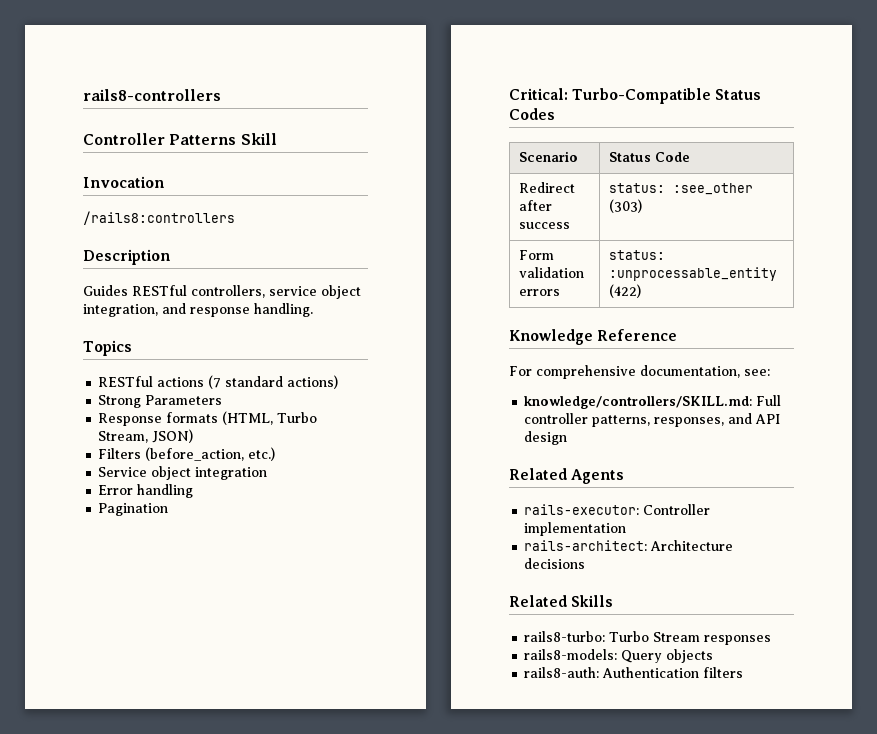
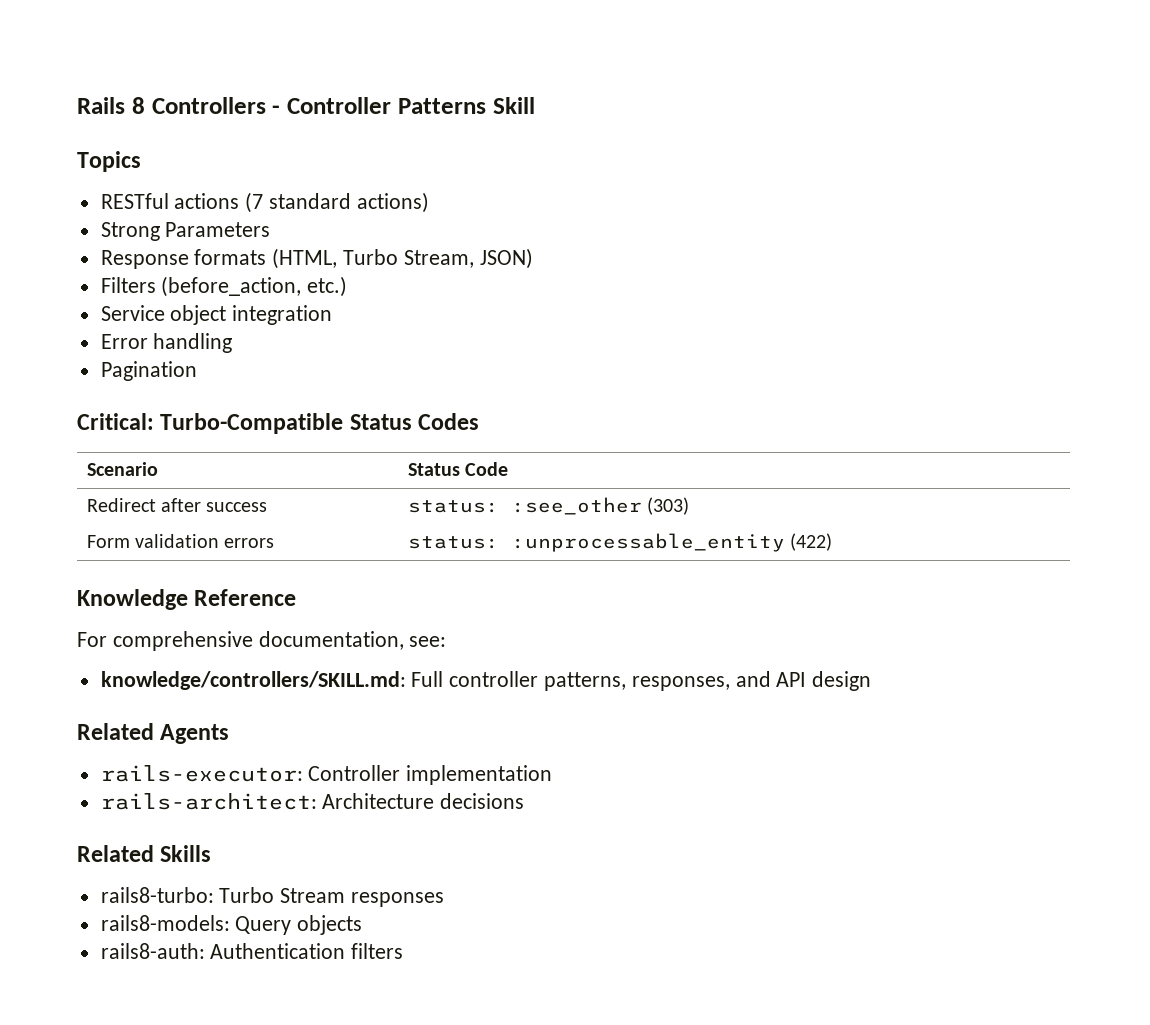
- rails8-controllers
- Controller Patterns Skill
+ Rails 8 Controllers - Controller Patterns Skill
- Invocation
- /rails8:controllers
- Description
- Guides RESTful controllers, service object integration, and response handling.

